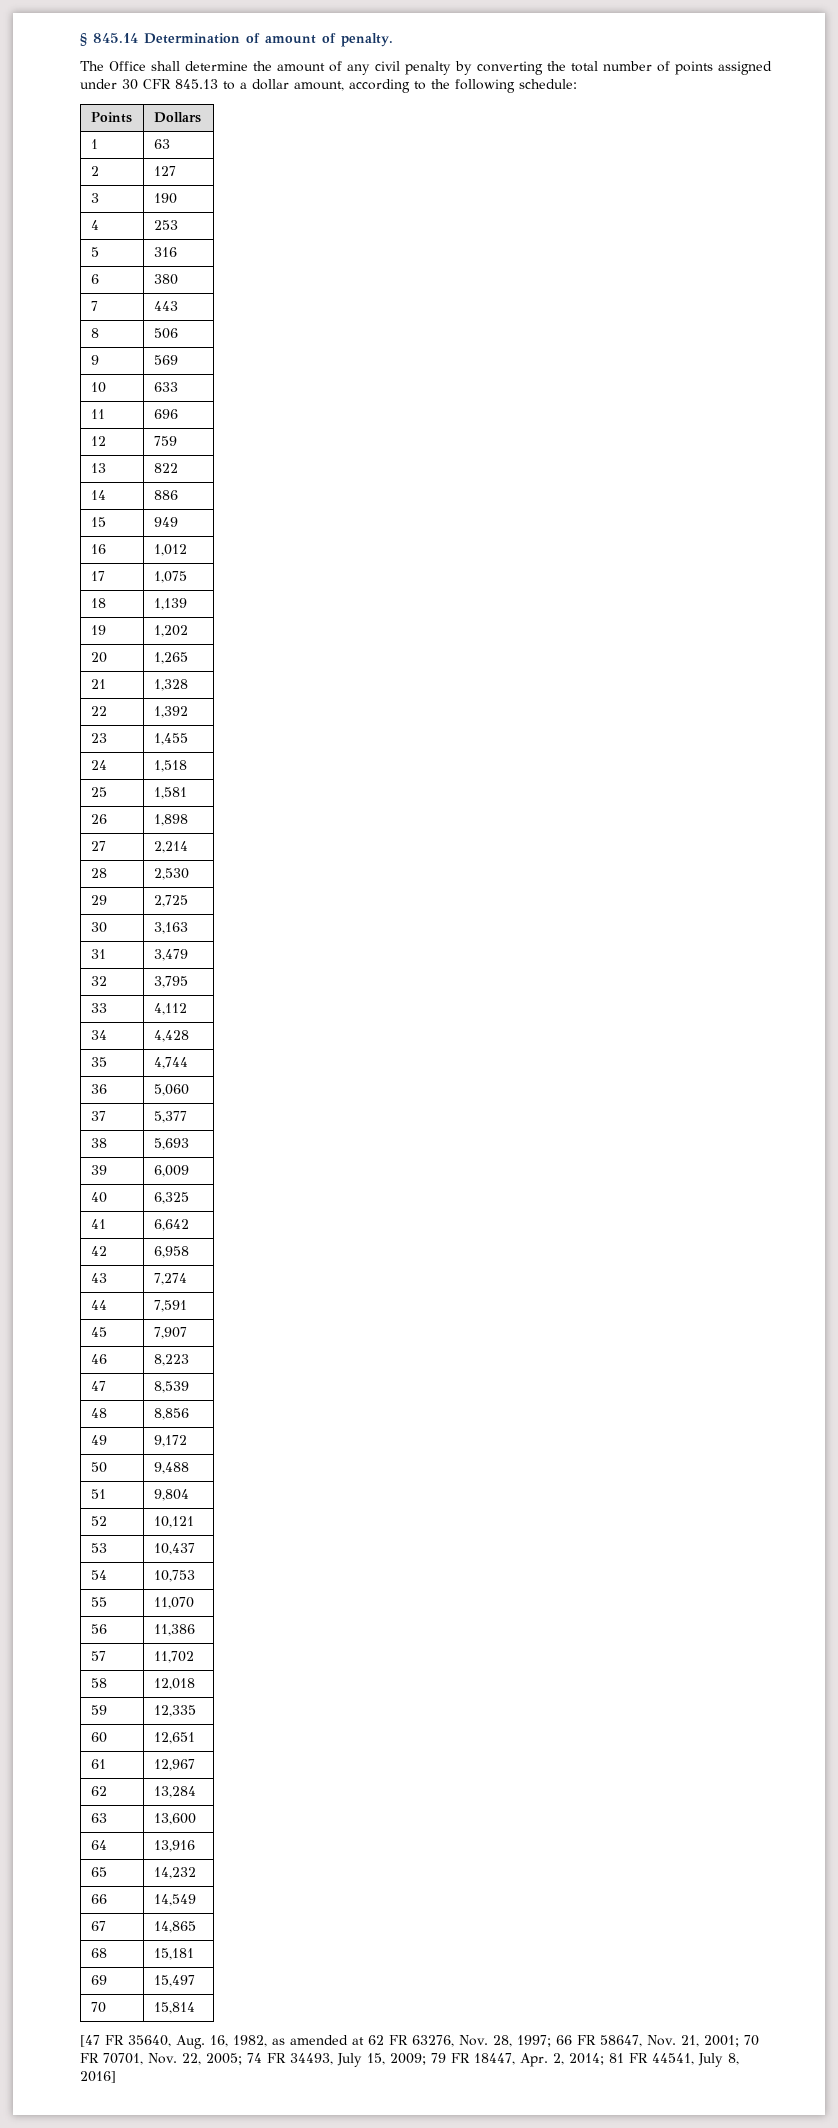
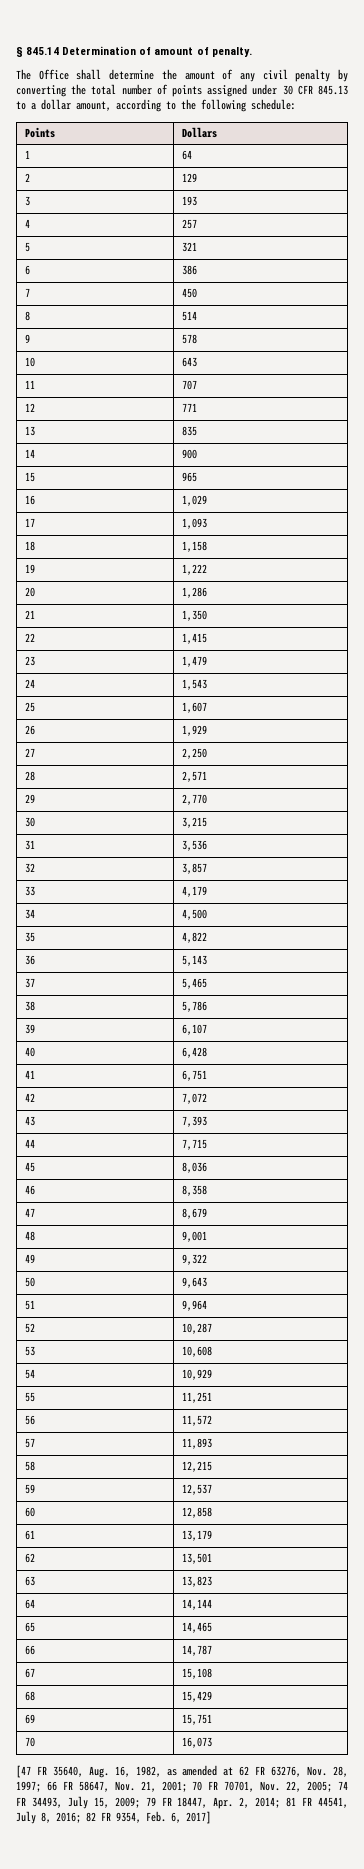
- 1 | 63
+ 1 | 64
- 2 | 127
+ 2 | 129
- 3 | 190
+ 3 | 193
- 4 | 253
+ 4 | 257
- 5 | 316
+ 5 | 321
- 6 | 380
+ 6 | 386
- 7 | 443
+ 7 | 450
- 8 | 506
+ 8 | 514
- 9 | 569
+ 9 | 578
- 10 | 633
+ 10 | 643
- 11 | 696
+ 11 | 707
- 12 | 759
+ 12 | 771
- 13 | 822
+ 13 | 835
- 14 | 886
+ 14 | 900
- 15 | 949
+ 15 | 965
- 16 | 1,012
+ 16 | 1,029
- 17 | 1,075
+ 17 | 1,093
- 18 | 1,139
+ 18 | 1,158
- 19 | 1,202
+ 19 | 1,222
- 20 | 1,265
+ 20 | 1,286
- 21 | 1,328
+ 21 | 1,350
- 22 | 1,392
+ 22 | 1,415
- 23 | 1,455
+ 23 | 1,479
- 24 | 1,518
+ 24 | 1,543
- 25 | 1,581
+ 25 | 1,607
- 26 | 1,898
+ 26 | 1,929
- 27 | 2,214
+ 27 | 2,250
- 28 | 2,530
+ 28 | 2,571
- 29 | 2,725
+ 29 | 2,770
- 30 | 3,163
+ 30 | 3,215
- 31 | 3,479
+ 31 | 3,536
- 32 | 3,795
+ 32 | 3,857
- 33 | 4,112
+ 33 | 4,179
- 34 | 4,428
+ 34 | 4,500
- 35 | 4,744
+ 35 | 4,822
- 36 | 5,060
+ 36 | 5,143
- 37 | 5,377
+ 37 | 5,465
- 38 | 5,693
+ 38 | 5,786
- 39 | 6,009
+ 39 | 6,107
- 40 | 6,325
+ 40 | 6,428
- 41 | 6,642
+ 41 | 6,751
- 42 | 6,958
+ 42 | 7,072
- 43 | 7,274
+ 43 | 7,393
- 44 | 7,591
+ 44 | 7,715
- 45 | 7,907
+ 45 | 8,036
- 46 | 8,223
+ 46 | 8,358
- 47 | 8,539
+ 47 | 8,679
- 48 | 8,856
+ 48 | 9,001
- 49 | 9,172
+ 49 | 9,322
- 50 | 9,488
+ 50 | 9,643
- 51 | 9,804
+ 51 | 9,964
- 52 | 10,121
+ 52 | 10,287
- 53 | 10,437
+ 53 | 10,608
- 54 | 10,753
+ 54 | 10,929
- 55 | 11,070
+ 55 | 11,251
- 56 | 11,386
+ 56 | 11,572
- 57 | 11,702
+ 57 | 11,893
- 58 | 12,018
+ 58 | 12,215
- 59 | 12,335
+ 59 | 12,537
- 60 | 12,651
+ 60 | 12,858
- 61 | 12,967
+ 61 | 13,179
- 62 | 13,284
+ 62 | 13,501
- 63 | 13,600
+ 63 | 13,823
- 64 | 13,916
+ 64 | 14,144
- 65 | 14,232
+ 65 | 14,465
- 66 | 14,549
+ 66 | 14,787
- 67 | 14,865
+ 67 | 15,108
- 68 | 15,181
+ 68 | 15,429
- 69 | 15,497
+ 69 | 15,751
- 70 | 15,814
+ 70 | 16,073
- [47 FR 35640, Aug. 16, 1982, as amended at 62 FR 63276, Nov. 28, 1997; 66 FR 58647, Nov. 21, 2001; 70 FR 70701, Nov. 22, 2005; 74 FR 34493, July 15, 2009; 79 FR 18447, Apr. 2, 2014; 81 FR 44541, July 8, 2016]
+ [47 FR 35640, Aug. 16, 1982, as amended at 62 FR 63276, Nov. 28, 1997; 66 FR 58647, Nov. 21, 2001; 70 FR 70701, Nov. 22, 2005; 74 FR 34493, July 15, 2009; 79 FR 18447, Apr. 2, 2014; 81 FR 44541, July 8, 2016; 82 FR 9354, Feb. 6, 2017]

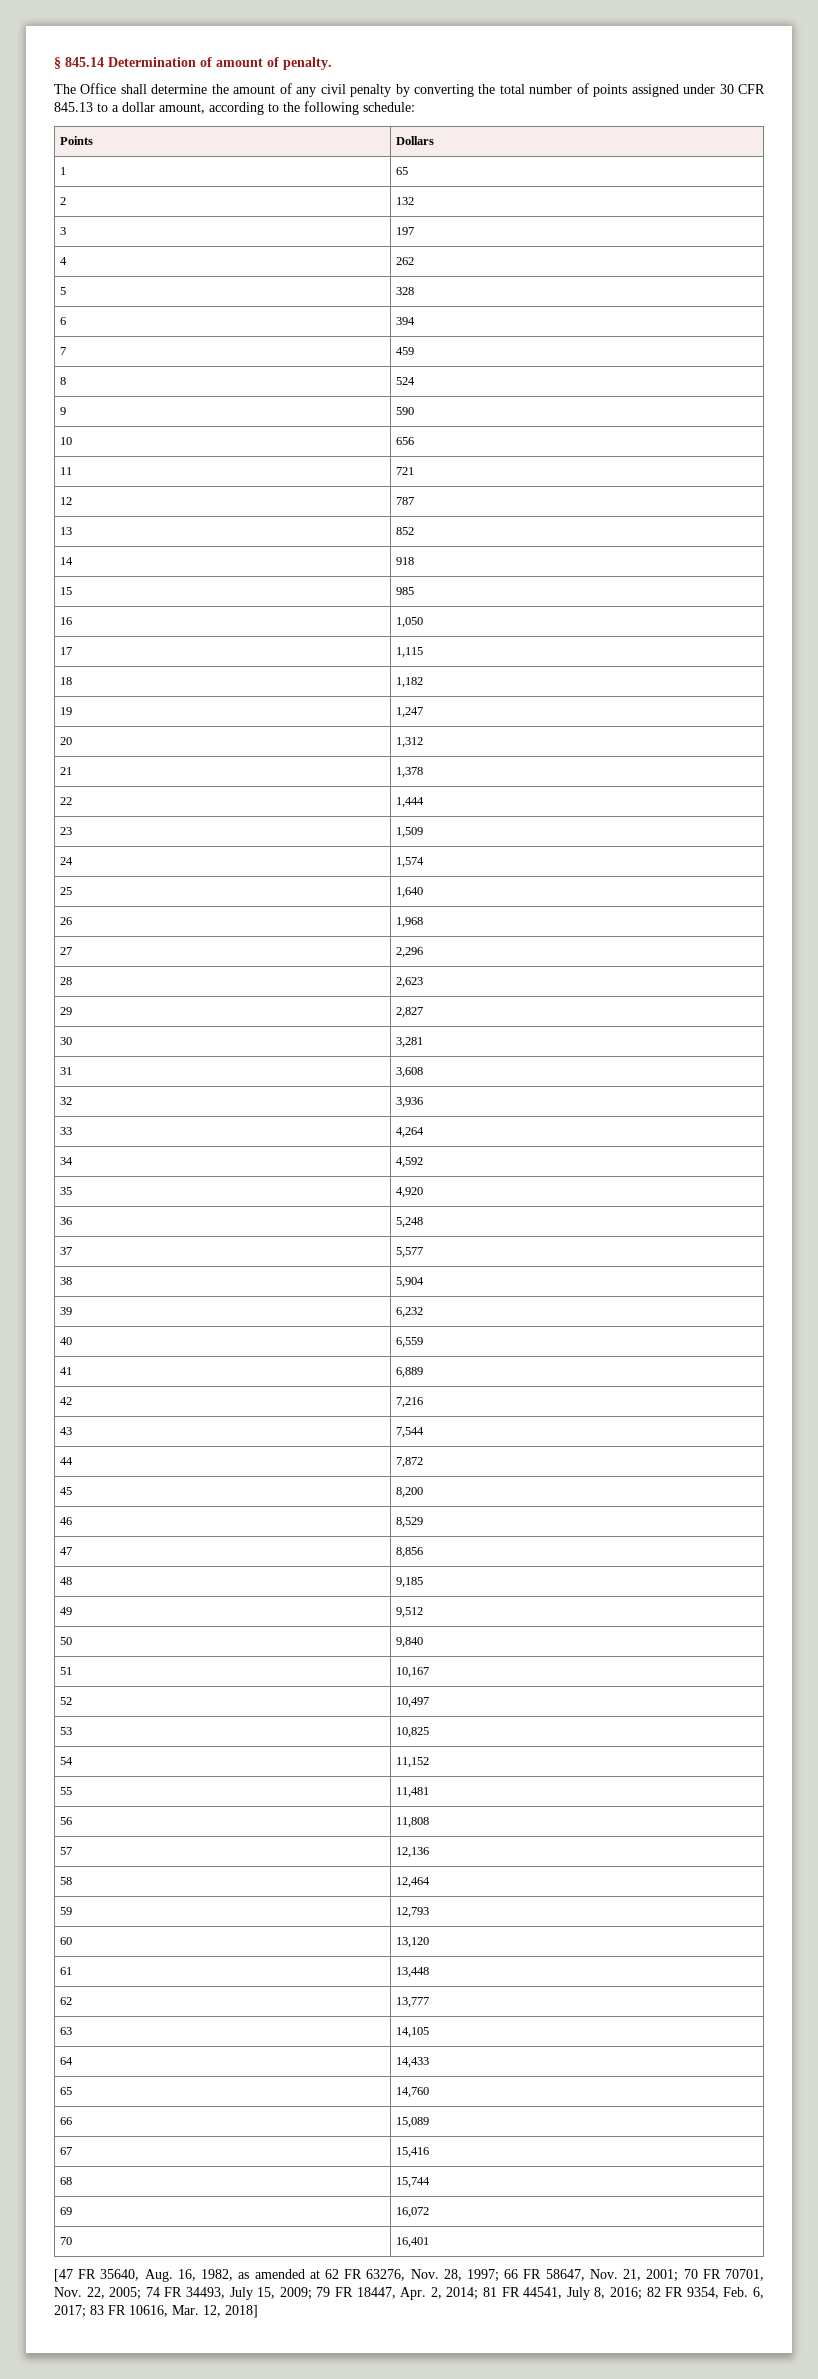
- 1 | 64
+ 1 | 65
- 2 | 129
+ 2 | 132
- 3 | 193
+ 3 | 197
- 4 | 257
+ 4 | 262
- 5 | 321
+ 5 | 328
- 6 | 386
+ 6 | 394
- 7 | 450
+ 7 | 459
- 8 | 514
+ 8 | 524
- 9 | 578
+ 9 | 590
- 10 | 643
+ 10 | 656
- 11 | 707
+ 11 | 721
- 12 | 771
+ 12 | 787
- 13 | 835
+ 13 | 852
- 14 | 900
+ 14 | 918
- 15 | 965
+ 15 | 985
- 16 | 1,029
+ 16 | 1,050
- 17 | 1,093
+ 17 | 1,115
- 18 | 1,158
+ 18 | 1,182
- 19 | 1,222
+ 19 | 1,247
- 20 | 1,286
+ 20 | 1,312
- 21 | 1,350
+ 21 | 1,378
- 22 | 1,415
+ 22 | 1,444
- 23 | 1,479
+ 23 | 1,509
- 24 | 1,543
+ 24 | 1,574
- 25 | 1,607
+ 25 | 1,640
- 26 | 1,929
+ 26 | 1,968
- 27 | 2,250
+ 27 | 2,296
- 28 | 2,571
+ 28 | 2,623
- 29 | 2,770
+ 29 | 2,827
- 30 | 3,215
+ 30 | 3,281
- 31 | 3,536
+ 31 | 3,608
- 32 | 3,857
+ 32 | 3,936
- 33 | 4,179
+ 33 | 4,264
- 34 | 4,500
+ 34 | 4,592
- 35 | 4,822
+ 35 | 4,920
- 36 | 5,143
+ 36 | 5,248
- 37 | 5,465
+ 37 | 5,577
- 38 | 5,786
+ 38 | 5,904
- 39 | 6,107
+ 39 | 6,232
- 40 | 6,428
+ 40 | 6,559
- 41 | 6,751
+ 41 | 6,889
- 42 | 7,072
+ 42 | 7,216
- 43 | 7,393
+ 43 | 7,544
- 44 | 7,715
+ 44 | 7,872
- 45 | 8,036
+ 45 | 8,200
- 46 | 8,358
+ 46 | 8,529
- 47 | 8,679
+ 47 | 8,856
- 48 | 9,001
+ 48 | 9,185
- 49 | 9,322
+ 49 | 9,512
- 50 | 9,643
+ 50 | 9,840
- 51 | 9,964
+ 51 | 10,167
- 52 | 10,287
+ 52 | 10,497
- 53 | 10,608
+ 53 | 10,825
- 54 | 10,929
+ 54 | 11,152
- 55 | 11,251
+ 55 | 11,481
- 56 | 11,572
+ 56 | 11,808
- 57 | 11,893
+ 57 | 12,136
- 58 | 12,215
+ 58 | 12,464
- 59 | 12,537
+ 59 | 12,793
- 60 | 12,858
+ 60 | 13,120
- 61 | 13,179
+ 61 | 13,448
- 62 | 13,501
+ 62 | 13,777
- 63 | 13,823
+ 63 | 14,105
- 64 | 14,144
+ 64 | 14,433
- 65 | 14,465
+ 65 | 14,760
- 66 | 14,787
+ 66 | 15,089
- 67 | 15,108
+ 67 | 15,416
- 68 | 15,429
+ 68 | 15,744
- 69 | 15,751
+ 69 | 16,072
- 70 | 16,073
+ 70 | 16,401
- [47 FR 35640, Aug. 16, 1982, as amended at 62 FR 63276, Nov. 28, 1997; 66 FR 58647, Nov. 21, 2001; 70 FR 70701, Nov. 22, 2005; 74 FR 34493, July 15, 2009; 79 FR 18447, Apr. 2, 2014; 81 FR 44541, July 8, 2016; 82 FR 9354, Feb. 6, 2017]
+ [47 FR 35640, Aug. 16, 1982, as amended at 62 FR 63276, Nov. 28, 1997; 66 FR 58647, Nov. 21, 2001; 70 FR 70701, Nov. 22, 2005; 74 FR 34493, July 15, 2009; 79 FR 18447, Apr. 2, 2014; 81 FR 44541, July 8, 2016; 82 FR 9354, Feb. 6, 2017; 83 FR 10616, Mar. 12, 2018]

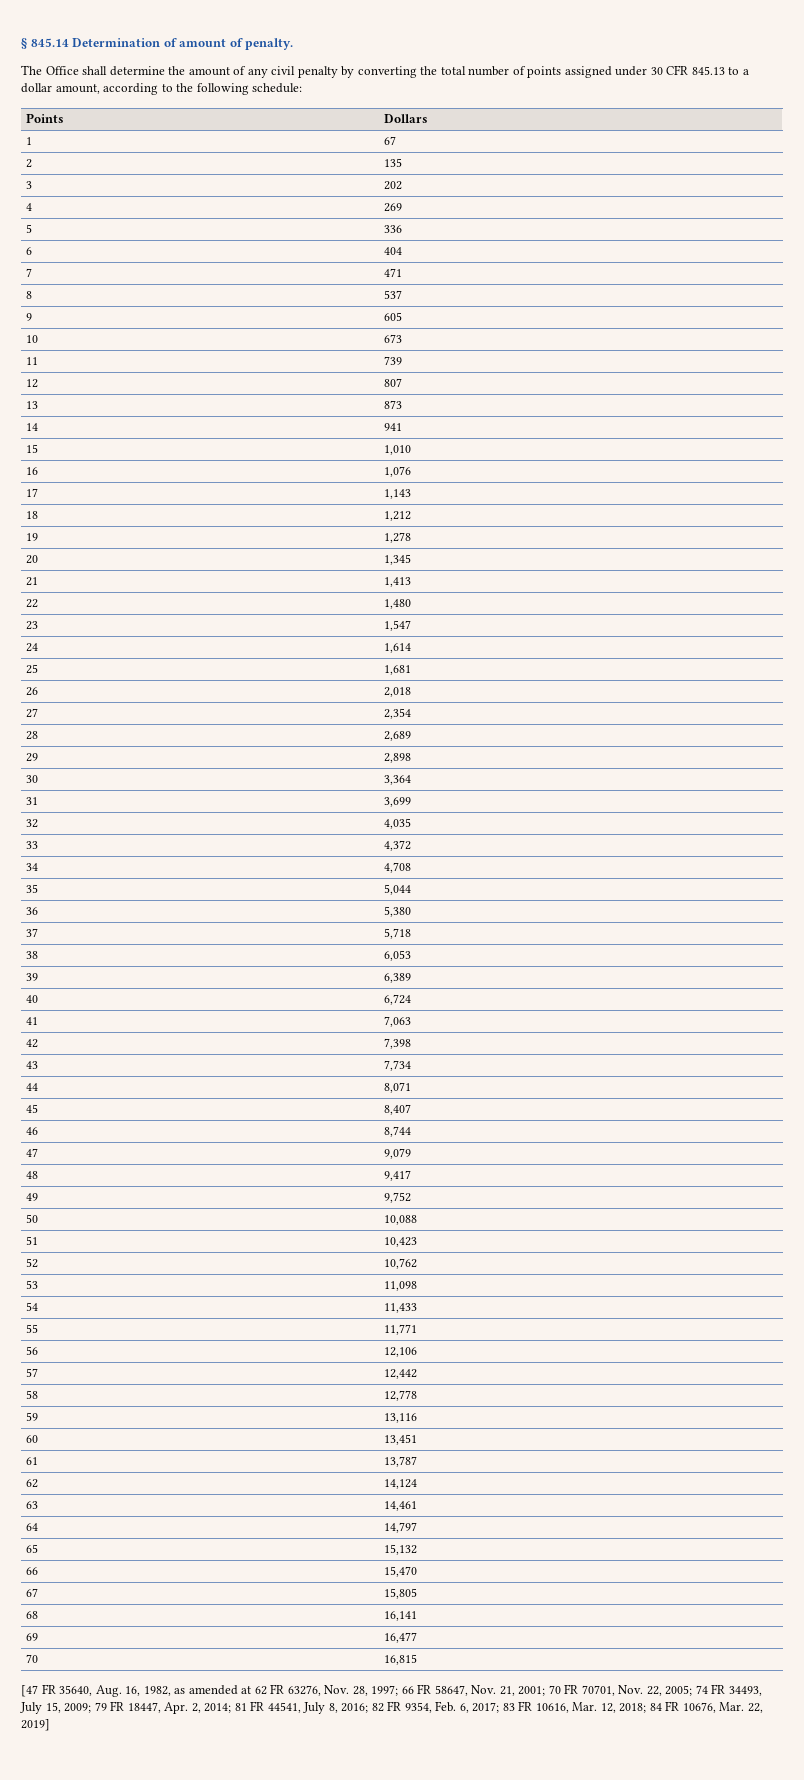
- 1 | 65
+ 1 | 67
- 2 | 132
+ 2 | 135
- 3 | 197
+ 3 | 202
- 4 | 262
+ 4 | 269
- 5 | 328
+ 5 | 336
- 6 | 394
+ 6 | 404
- 7 | 459
+ 7 | 471
- 8 | 524
+ 8 | 537
- 9 | 590
+ 9 | 605
- 10 | 656
+ 10 | 673
- 11 | 721
+ 11 | 739
- 12 | 787
+ 12 | 807
- 13 | 852
+ 13 | 873
- 14 | 918
+ 14 | 941
- 15 | 985
+ 15 | 1,010
- 16 | 1,050
+ 16 | 1,076
- 17 | 1,115
+ 17 | 1,143
- 18 | 1,182
+ 18 | 1,212
- 19 | 1,247
+ 19 | 1,278
- 20 | 1,312
+ 20 | 1,345
- 21 | 1,378
+ 21 | 1,413
- 22 | 1,444
+ 22 | 1,480
- 23 | 1,509
+ 23 | 1,547
- 24 | 1,574
+ 24 | 1,614
- 25 | 1,640
+ 25 | 1,681
- 26 | 1,968
+ 26 | 2,018
- 27 | 2,296
+ 27 | 2,354
- 28 | 2,623
+ 28 | 2,689
- 29 | 2,827
+ 29 | 2,898
- 30 | 3,281
+ 30 | 3,364
- 31 | 3,608
+ 31 | 3,699
- 32 | 3,936
+ 32 | 4,035
- 33 | 4,264
+ 33 | 4,372
- 34 | 4,592
+ 34 | 4,708
- 35 | 4,920
+ 35 | 5,044
- 36 | 5,248
+ 36 | 5,380
- 37 | 5,577
+ 37 | 5,718
- 38 | 5,904
+ 38 | 6,053
- 39 | 6,232
+ 39 | 6,389
- 40 | 6,559
+ 40 | 6,724
- 41 | 6,889
+ 41 | 7,063
- 42 | 7,216
+ 42 | 7,398
- 43 | 7,544
+ 43 | 7,734
- 44 | 7,872
+ 44 | 8,071
- 45 | 8,200
+ 45 | 8,407
- 46 | 8,529
+ 46 | 8,744
- 47 | 8,856
+ 47 | 9,079
- 48 | 9,185
+ 48 | 9,417
- 49 | 9,512
+ 49 | 9,752
- 50 | 9,840
+ 50 | 10,088
- 51 | 10,167
+ 51 | 10,423
- 52 | 10,497
+ 52 | 10,762
- 53 | 10,825
+ 53 | 11,098
- 54 | 11,152
+ 54 | 11,433
- 55 | 11,481
+ 55 | 11,771
- 56 | 11,808
+ 56 | 12,106
- 57 | 12,136
+ 57 | 12,442
- 58 | 12,464
+ 58 | 12,778
- 59 | 12,793
+ 59 | 13,116
- 60 | 13,120
+ 60 | 13,451
- 61 | 13,448
+ 61 | 13,787
- 62 | 13,777
+ 62 | 14,124
- 63 | 14,105
+ 63 | 14,461
- 64 | 14,433
+ 64 | 14,797
- 65 | 14,760
+ 65 | 15,132
- 66 | 15,089
+ 66 | 15,470
- 67 | 15,416
+ 67 | 15,805
- 68 | 15,744
+ 68 | 16,141
- 69 | 16,072
+ 69 | 16,477
- 70 | 16,401
+ 70 | 16,815
- [47 FR 35640, Aug. 16, 1982, as amended at 62 FR 63276, Nov. 28, 1997; 66 FR 58647, Nov. 21, 2001; 70 FR 70701, Nov. 22, 2005; 74 FR 34493, July 15, 2009; 79 FR 18447, Apr. 2, 2014; 81 FR 44541, July 8, 2016; 82 FR 9354, Feb. 6, 2017; 83 FR 10616, Mar. 12, 2018]
+ [47 FR 35640, Aug. 16, 1982, as amended at 62 FR 63276, Nov. 28, 1997; 66 FR 58647, Nov. 21, 2001; 70 FR 70701, Nov. 22, 2005; 74 FR 34493, July 15, 2009; 79 FR 18447, Apr. 2, 2014; 81 FR 44541, July 8, 2016; 82 FR 9354, Feb. 6, 2017; 83 FR 10616, Mar. 12, 2018; 84 FR 10676, Mar. 22, 2019]

